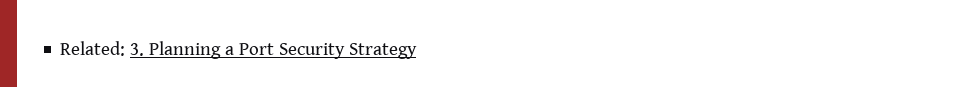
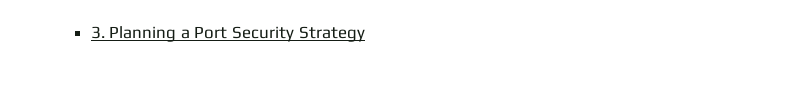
- Related: 3. Planning a Port Security Strategy
+ 3. Planning a Port Security Strategy

